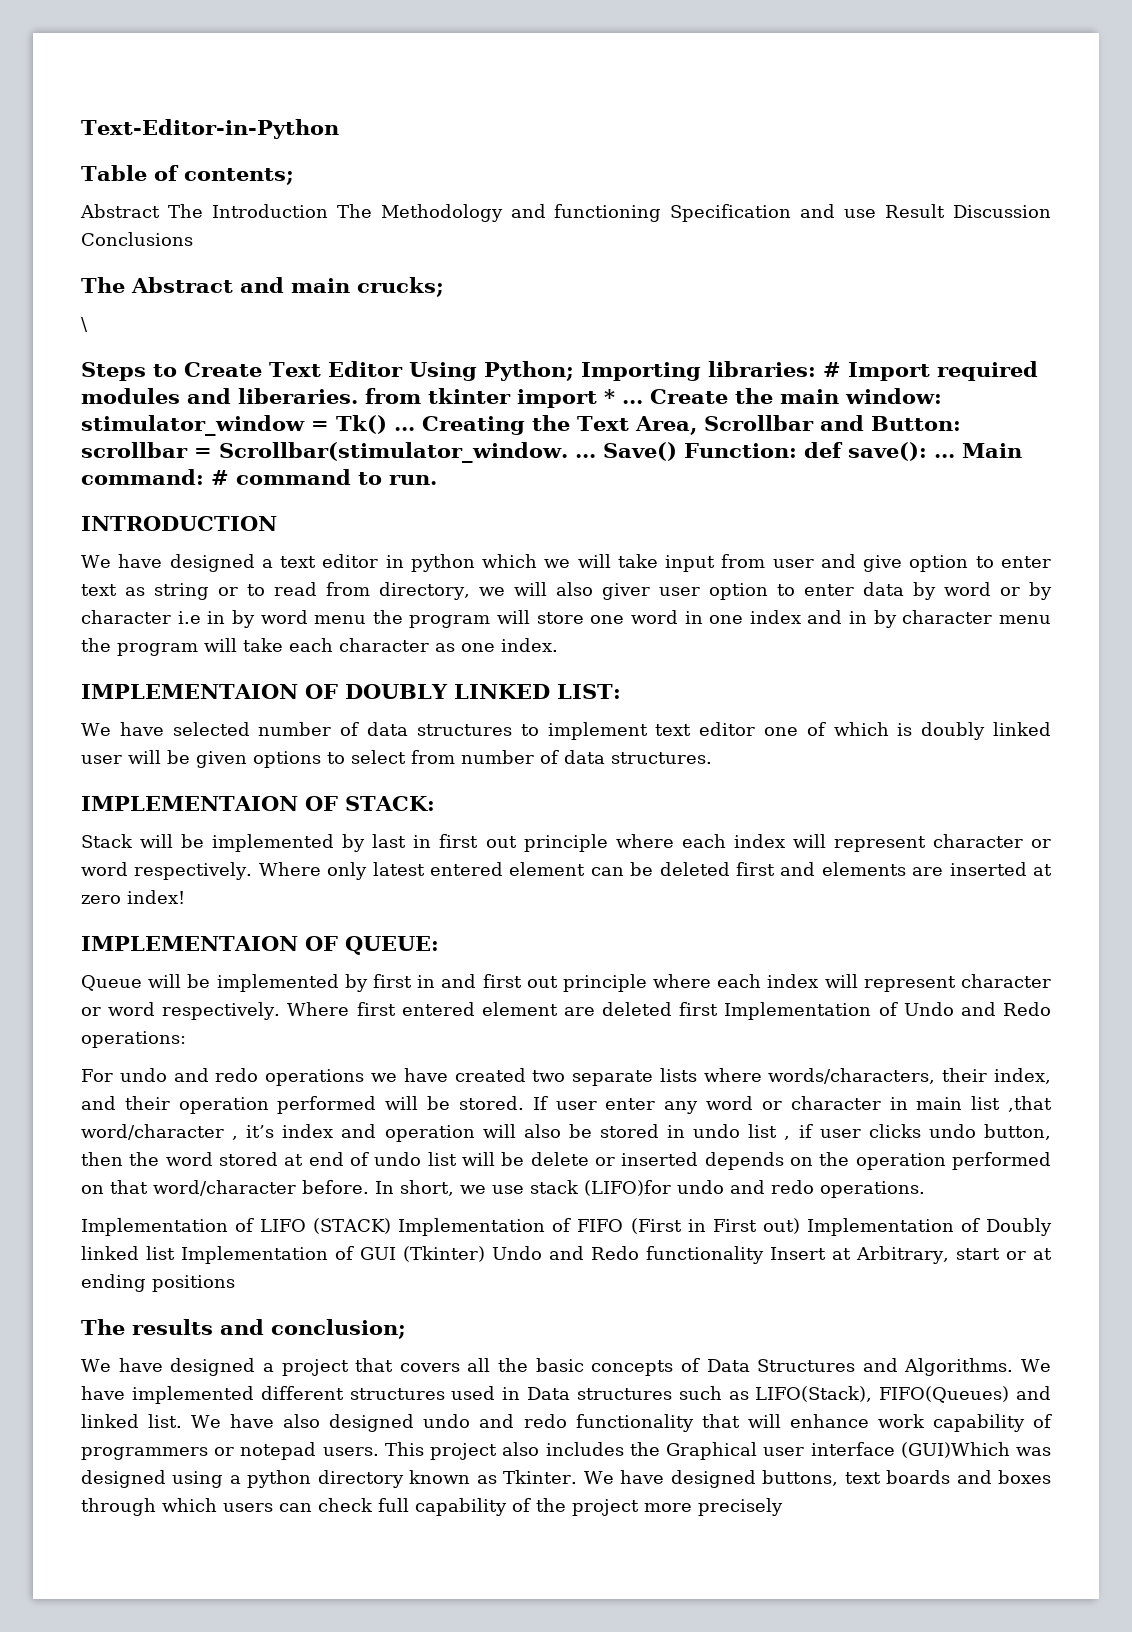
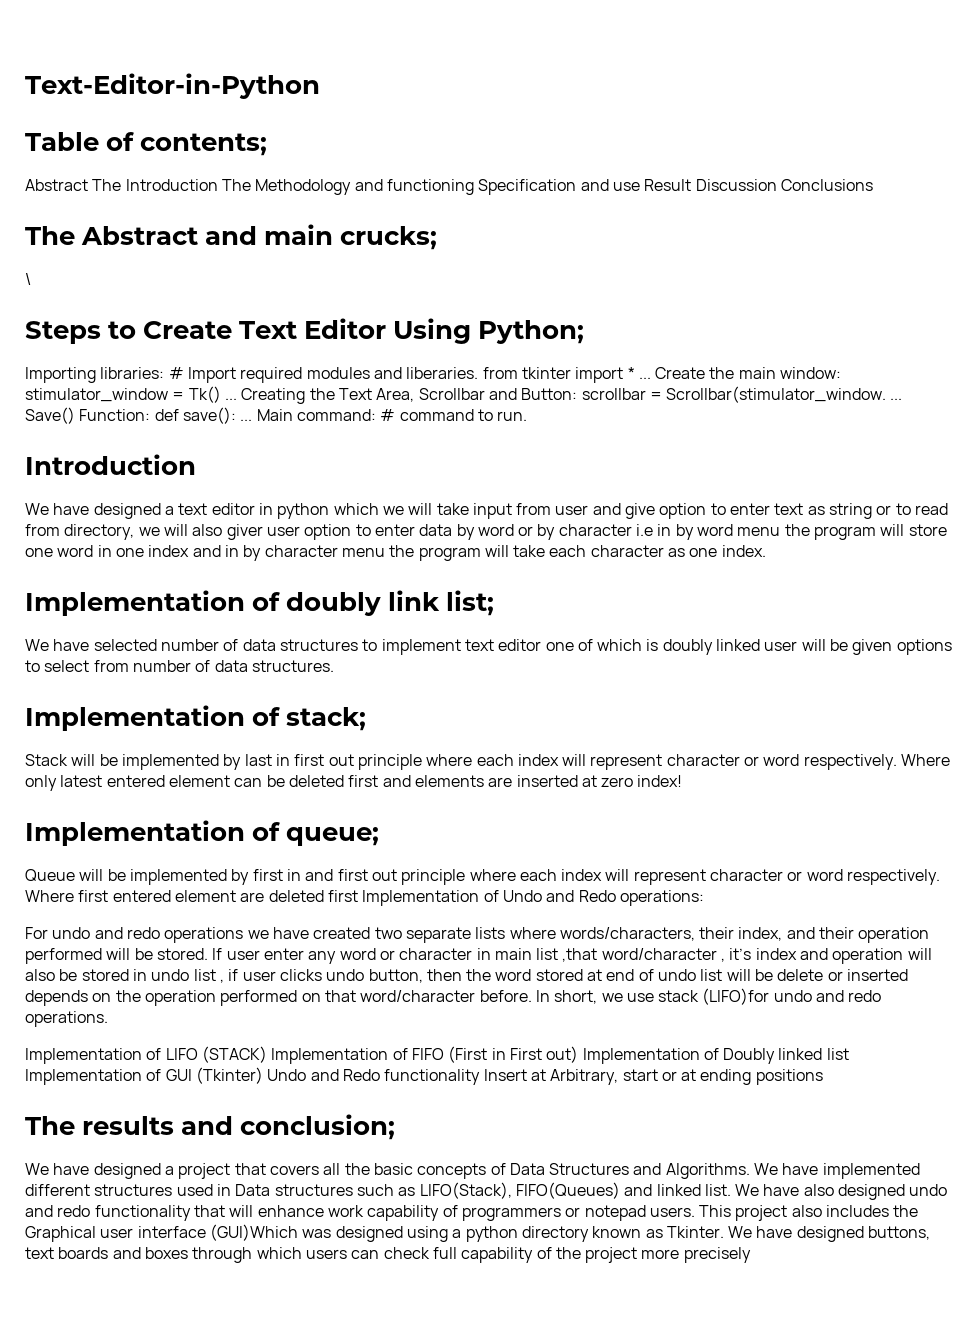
- Steps to Create Text Editor Using Python; Importing libraries: # Import required modules and liberaries. from tkinter import * ...
+ Steps to Create Text Editor Using Python;
+ Importing libraries: # Import required modules and liberaries. from tkinter import * ...
  Main command: # command to run.
- INTRODUCTION
+ Introduction
- IMPLEMENTAION OF DOUBLY LINKED LIST:
+ Implementation of doubly link list;
- IMPLEMENTAION OF STACK:
+ Implementation of stack;
- IMPLEMENTAION OF QUEUE:
+ Implementation of queue;

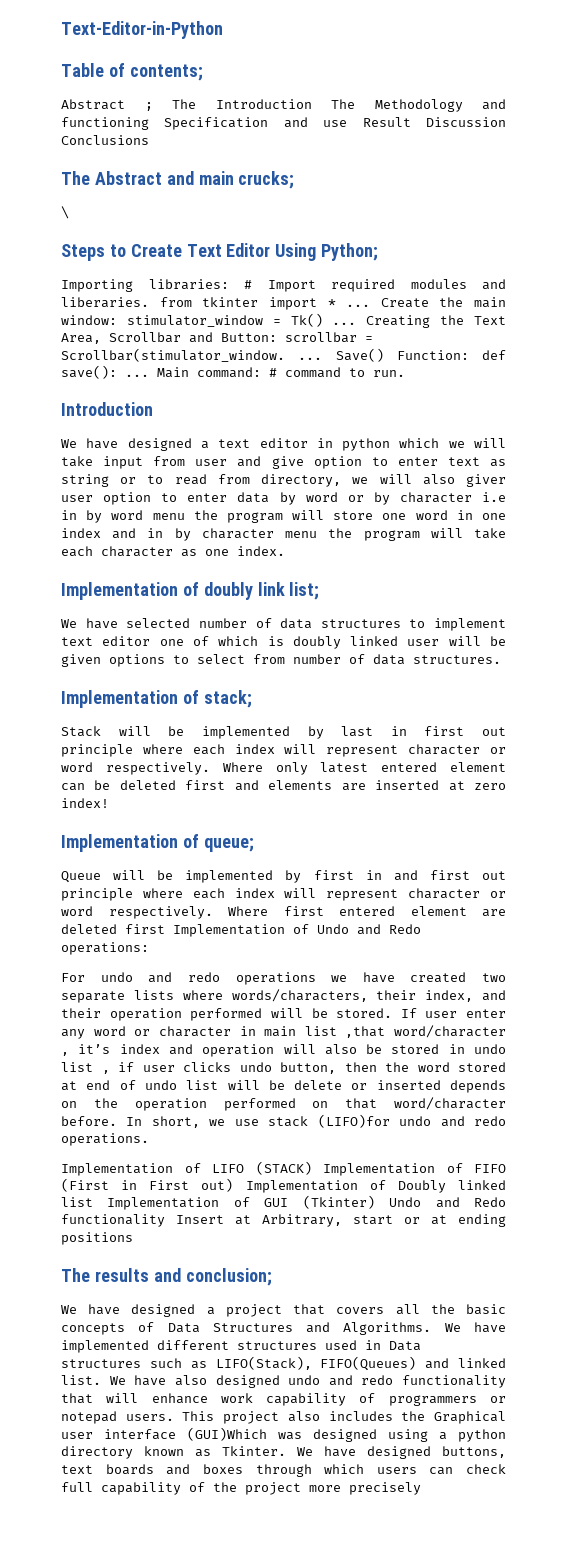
- Abstract The Introduction The Methodology and functioning Specification and use Result Discussion Conclusions
+ Abstract ; The Introduction The Methodology and functioning Specification and use Result Discussion Conclusions

